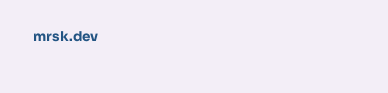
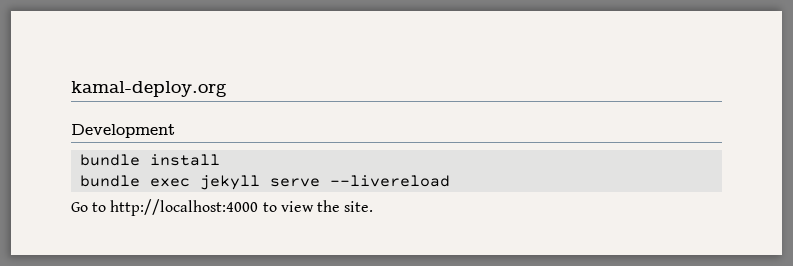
- mrsk.dev
+ kamal-deploy.org
+ Development
+ bundle install
+ bundle exec jekyll serve --livereload
+ Go to http://localhost:4000 to view the site.

